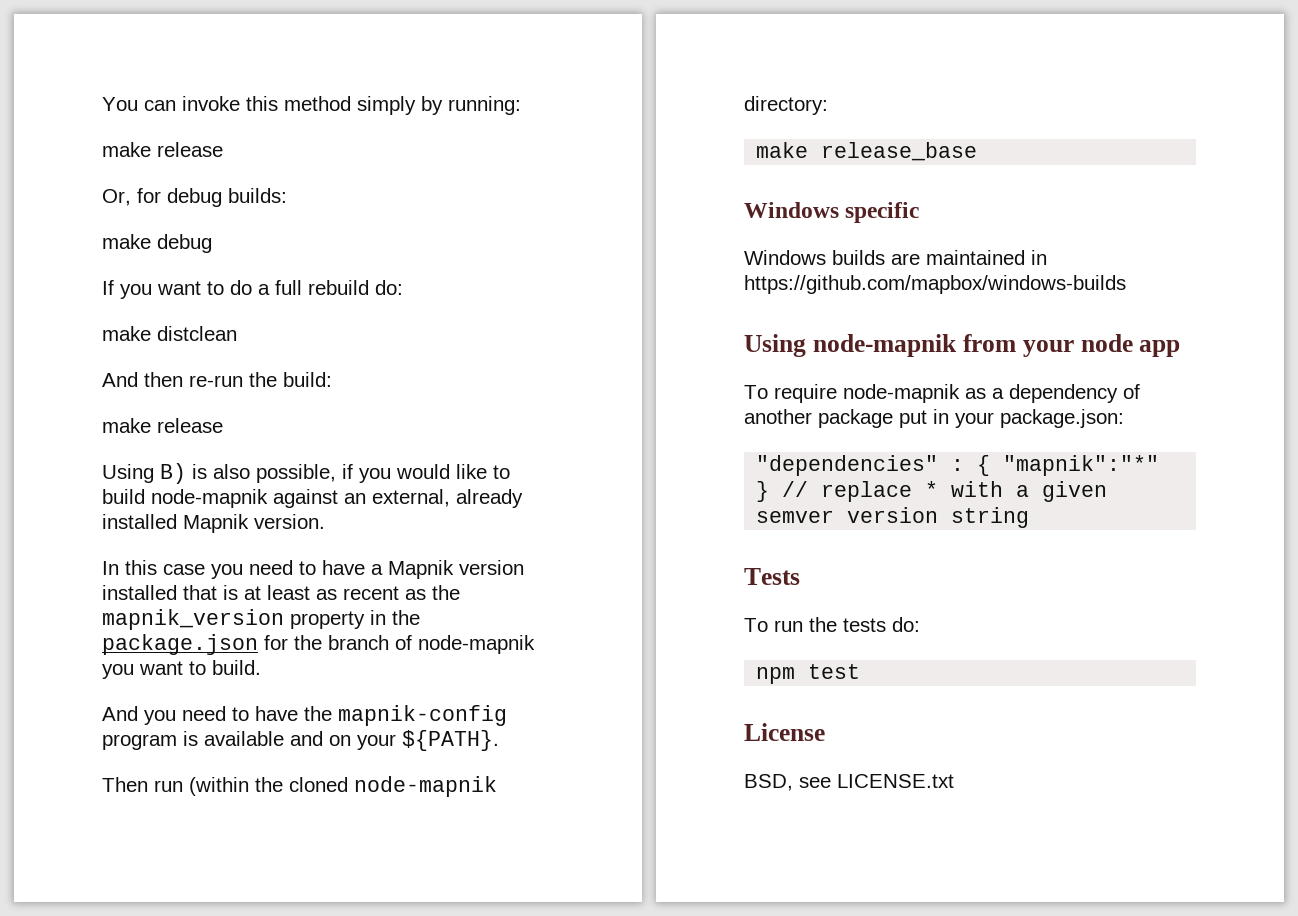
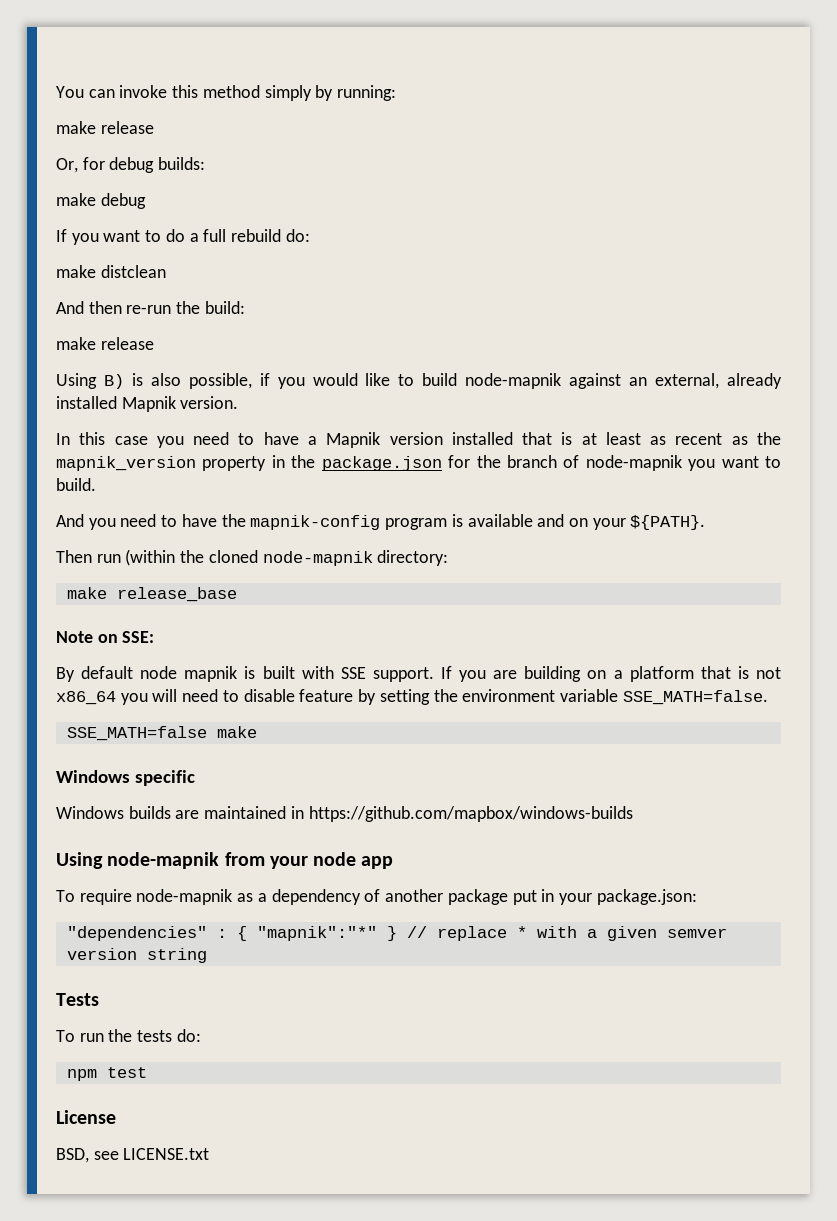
+ Note on SSE:
+ By default node mapnik is built with SSE support. If you are building on a platform that is not x86_64 you will need to disable feature by setting the environment variable SSE_MATH=false.
+ SSE_MATH=false make

